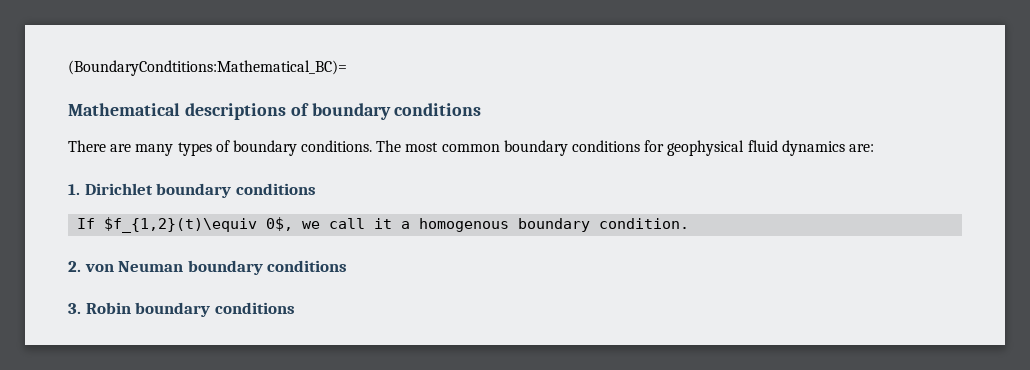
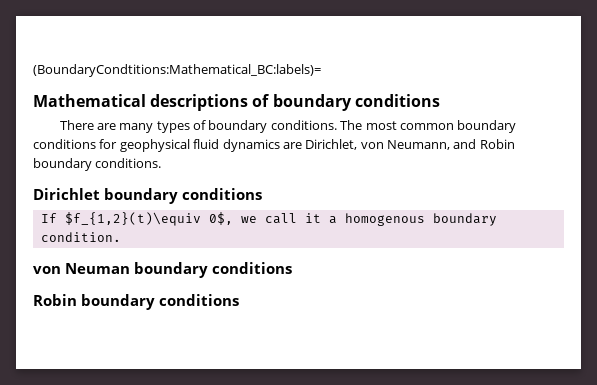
- (BoundaryCondtitions:Mathematical_BC)=
+ (BoundaryCondtitions:Mathematical_BC:labels)=
- The most common boundary conditions for geophysical fluid dynamics are:
- 1. Dirichlet boundary conditions
+ The most common boundary conditions for geophysical fluid dynamics are Dirichlet, von Neumann, and Robin boundary conditions.
+ Dirichlet boundary conditions
- 2. von Neuman boundary conditions
+ von Neuman boundary conditions
- 3. Robin boundary conditions
+ Robin boundary conditions

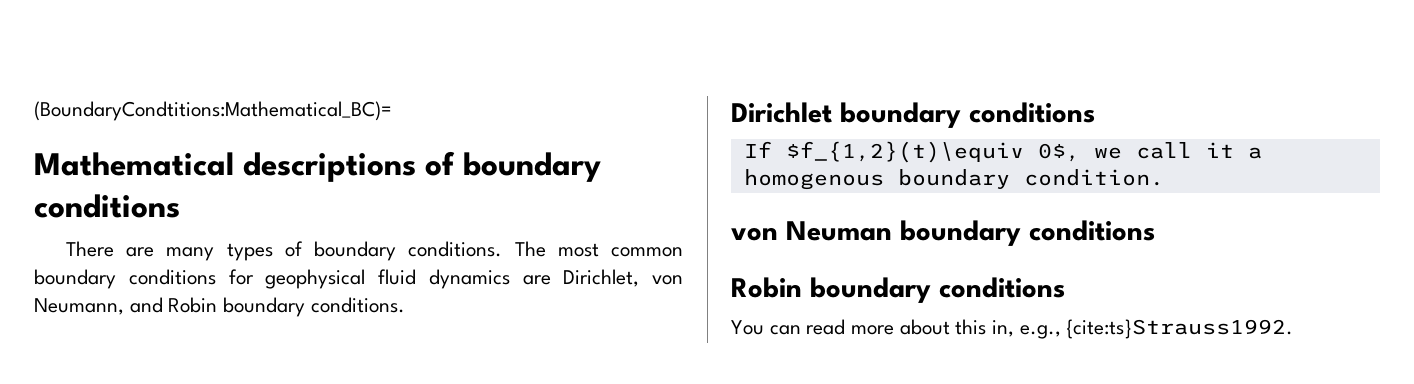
- (BoundaryCondtitions:Mathematical_BC:labels)=
+ (BoundaryCondtitions:Mathematical_BC)=
+ You can read more about this in, e.g., {cite:ts}Strauss1992.

